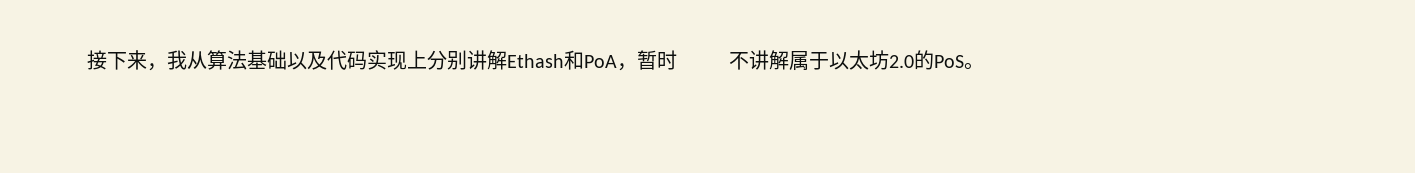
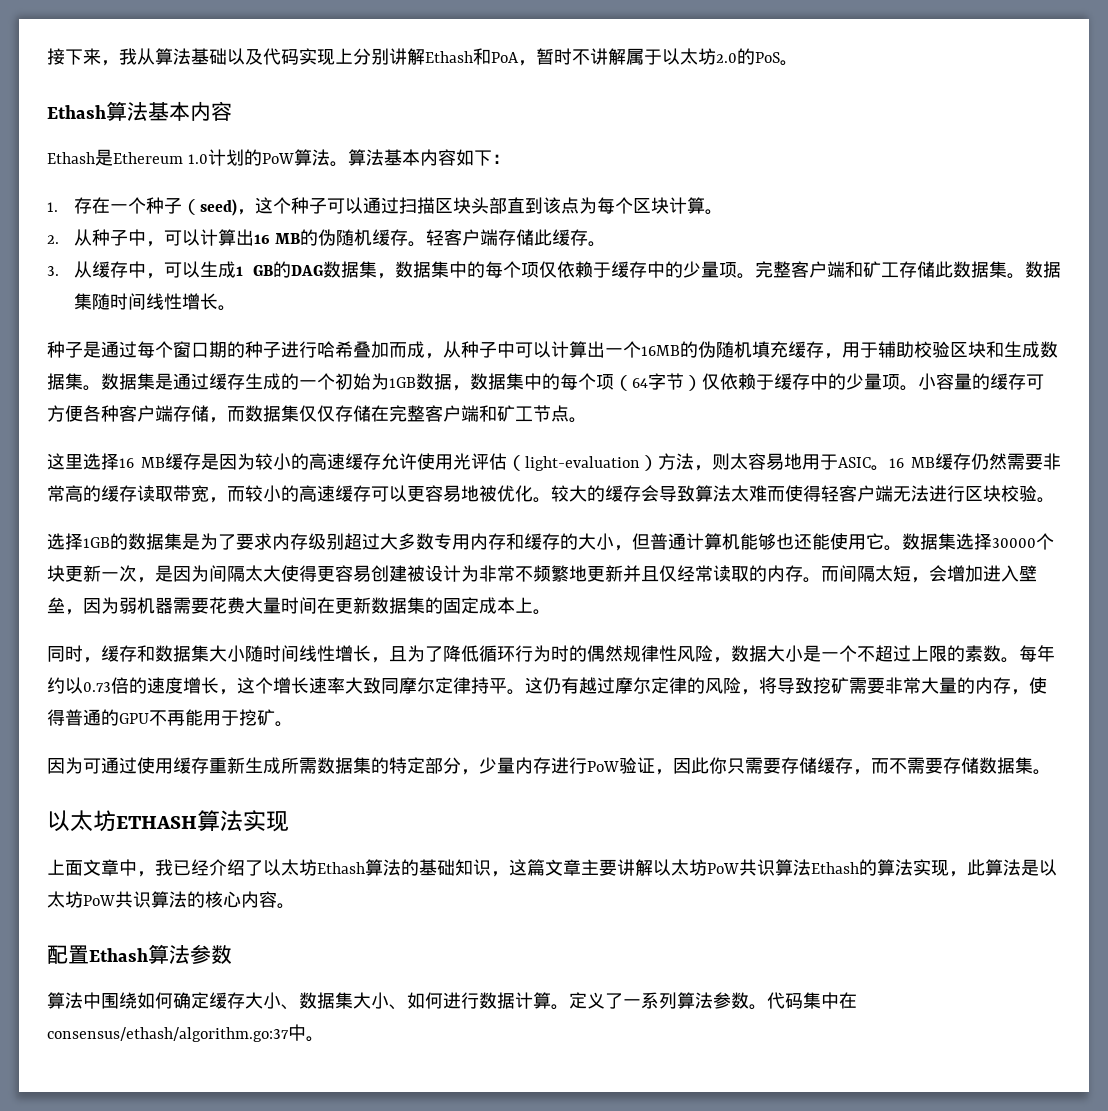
+ Ethash算法基本内容
+ Ethash是Ethereum 1.0计划的PoW算法。算法基本内容如下：
+ 1.存在一个种子（seed)，这个种子可以通过扫描区块头部直到该点为每个区块计算。
+ 2.从种子中，可以计算出16 MB的伪随机缓存。轻客户端存储此缓存。
+ 3.从缓存中，可以生成1 GB的DAG数据集，数据集中的每个项仅依赖于缓存中的少量项。完整客户端和矿工存储此数据集。数据集随时间线性增长。
+ 种子是通过每个窗口期的种子进行哈希叠加而成，从种子中可以计算出一个16MB的伪随机填充缓存，用于辅助校验区块和生成数据集。数据集是通过缓存生成的一个初始为1GB数据，数据集中的每个项（64字节）仅依赖于缓存中的少量项。小容量的缓存可方便各种客户端存储，而数据集仅仅存储在完整客户端和矿工节点。
+ 这里选择16 MB缓存是因为较小的高速缓存允许使用光评估（light-evaluation）方法，则太容易地用于ASIC。16 MB缓存仍然需要非常高的缓存读取带宽，而较小的高速缓存可以更容易地被优化。较大的缓存会导致算法太难而使得轻客户端无法进行区块校验。
+ 选择1GB的数据集是为了要求内存级别超过大多数专用内存和缓存的大小，但普通计算机能够也还能使用它。数据集选择30000个块更新一次，是因为间隔太大使得更容易创建被设计为非常不频繁地更新并且仅经常读取的内存。而间隔太短，会增加进入壁垒，因为弱机器需要花费大量时间在更新数据集的固定成本上。
+ 同时，缓存和数据集大小随时间线性增长，且为了降低循环行为时的偶然规律性风险，数据大小是一个不超过上限的素数。每年约以0.73倍的速度增长，这个增长速率大致同摩尔定律持平。这仍有越过摩尔定律的风险，将导致挖矿需要非常大量的内存，使得普通的GPU不再能用于挖矿。
+ 因为可通过使用缓存重新生成所需数据集的特定部分，少量内存进行PoW验证，因此你只需要存储缓存，而不需要存储数据集。
+ 以太坊ETHASH算法实现
+ 上面文章中，我已经介绍了以太坊Ethash算法的基础知识，这篇文章主要讲解以太坊PoW共识算法Ethash的算法实现，此算法是以太坊PoW共识算法的核心内容。
+ 配置Ethash算法参数
+ 算法中围绕如何确定缓存大小、数据集大小、如何进行数据计算。定义了一系列算法参数。代码集中在consensus/ethash/algorithm.go:37中。

